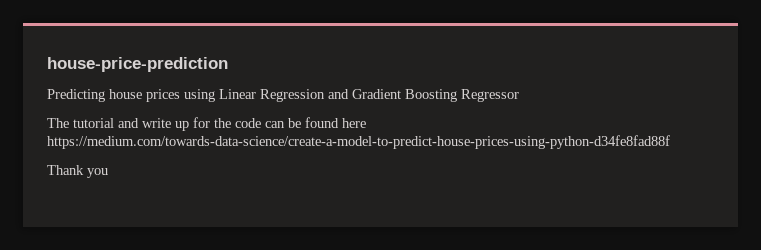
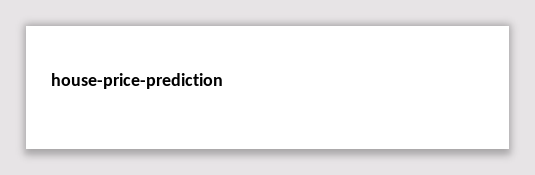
- Predicting house prices using Linear Regression and Gradient Boosting Regressor
- The tutorial and write up for the code can be found here https://medium.com/towards-data-science/create-a-model-to-predict-house-prices-using-python-d34fe8fad88f
- Thank you

